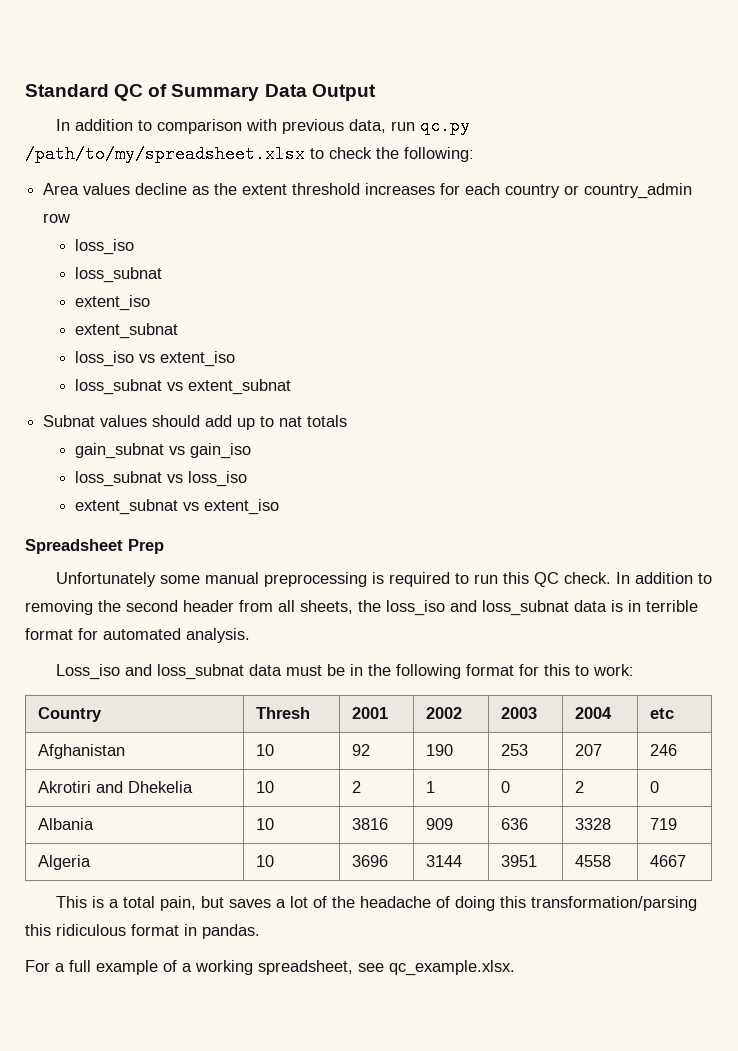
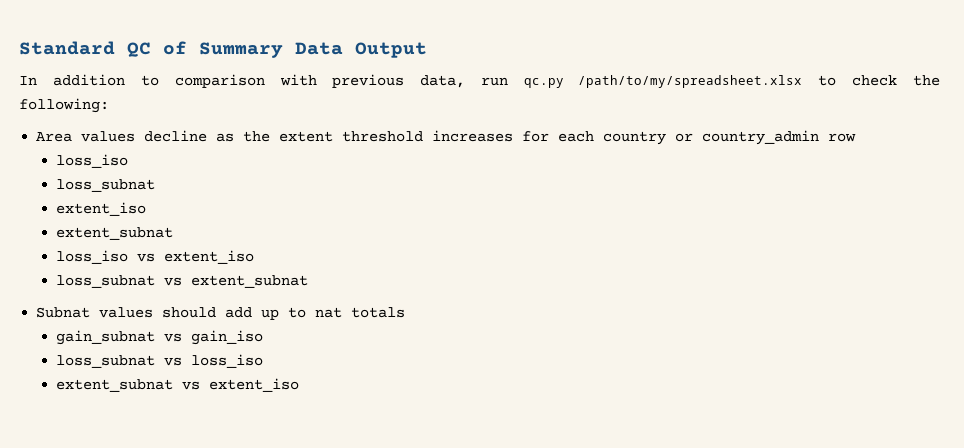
- Spreadsheet Prep
- Unfortunately some manual preprocessing is required to run this QC check. In addition to removing the second header from all sheets, the loss_iso and loss_subnat data is in terrible format for automated analysis.
- Loss_iso and loss_subnat data must be in the following format for this to work:
- Country | Thresh | 2001 | 2002 | 2003 | 2004 | etc
- Afghanistan | 10 | 92 | 190 | 253 | 207 | 246
- Akrotiri and Dhekelia | 10 | 2 | 1 | 0 | 2 | 0
- Albania | 10 | 3816 | 909 | 636 | 3328 | 719
- Algeria | 10 | 3696 | 3144 | 3951 | 4558 | 4667
- This is a total pain, but saves a lot of the headache of doing this transformation/parsing this ridiculous format in pandas.
- For a full example of a working spreadsheet, see qc_example.xlsx.

